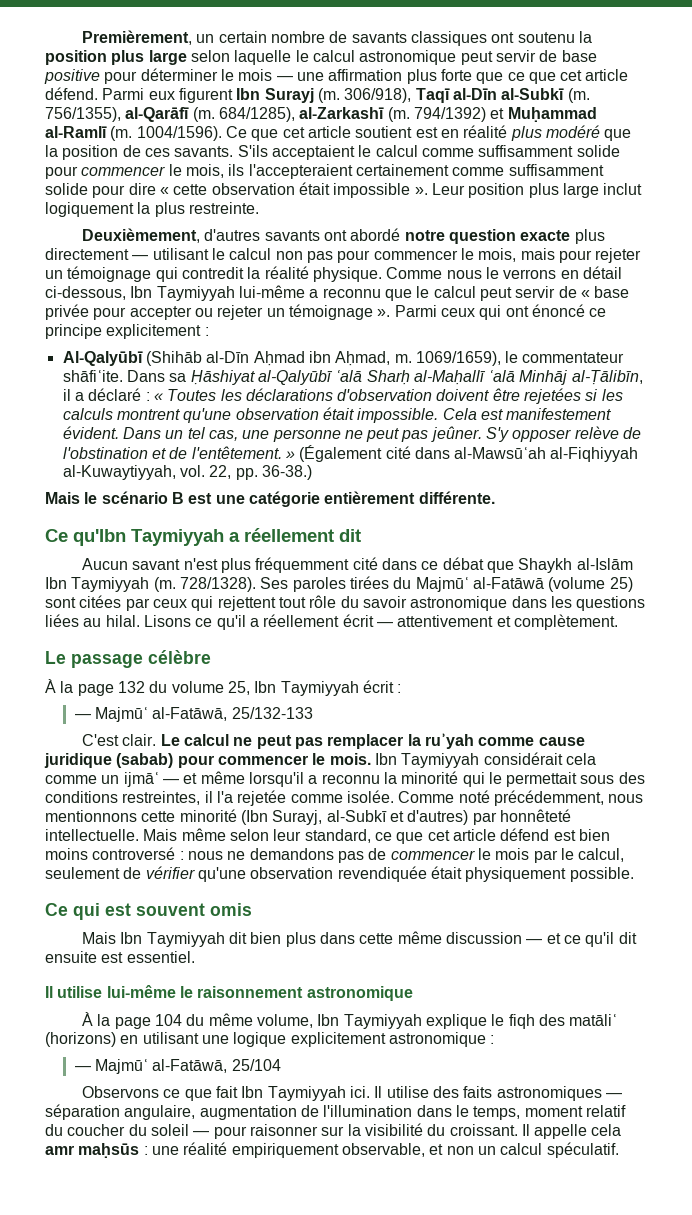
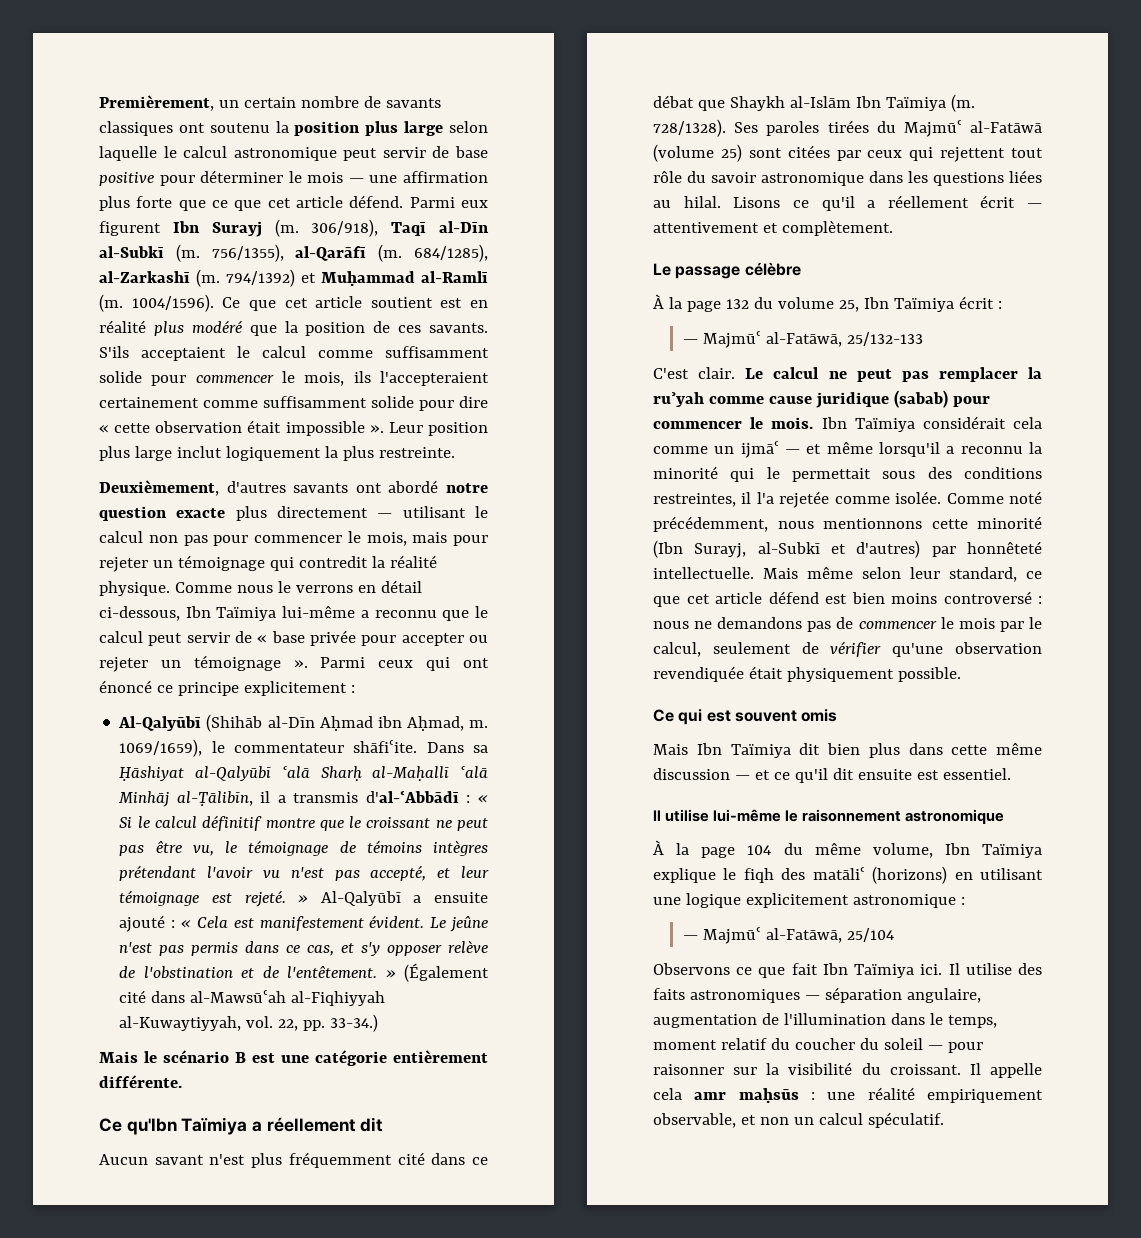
- Comme nous le verrons en détail ci-dessous, Ibn Taymiyyah lui-même a reconnu que le calcul peut servir de « base privée pour accepter ou rejeter un témoignage ».
+ Comme nous le verrons en détail ci-dessous, Ibn Taïmiya lui-même a reconnu que le calcul peut servir de « base privée pour accepter ou rejeter un témoignage ».
- Dans sa Ḥāshiyat al-Qalyūbī ʿalā Sharḥ al-Maḥallī ʿalā Minhāj al-Ṭālibīn, il a déclaré : « Toutes les déclarations d'observation doivent être rejetées si les calculs montrent qu'une observation était impossible. Cela est manifestement évident. Dans un tel cas, une personne ne peut pas jeûner. S'y opposer relève de l'obstination et de l'entêtement. » (Également cité dans al-Mawsūʿah al-Fiqhiyyah al-Kuwaytiyyah, vol. 22, pp. 36-38.)
+ Dans sa Ḥāshiyat al-Qalyūbī ʿalā Sharḥ al-Maḥallī ʿalā Minhāj al-Ṭālibīn, il a transmis d'al-ʿAbbādī : « Si le calcul définitif montre que le croissant ne peut pas être vu, le témoignage de témoins intègres prétendant l'avoir vu n'est pas accepté, et leur témoignage est rejeté. » Al-Qalyūbī a ensuite ajouté : « Cela est manifestement évident. Le jeûne n'est pas permis dans ce cas, et s'y opposer relève de l'obstination et de l'entêtement. » (Également cité dans al-Mawsūʿah al-Fiqhiyyah al-Kuwaytiyyah, vol. 22, pp. 33-34.)
- Ce qu'Ibn Taymiyyah a réellement dit
+ Ce qu'Ibn Taïmiya a réellement dit
- Aucun savant n'est plus fréquemment cité dans ce débat que Shaykh al-Islām Ibn Taymiyyah (m.
+ Aucun savant n'est plus fréquemment cité dans ce débat que Shaykh al-Islām Ibn Taïmiya (m.
- À la page 132 du volume 25, Ibn Taymiyyah écrit :
+ À la page 132 du volume 25, Ibn Taïmiya écrit :
- Ibn Taymiyyah considérait cela comme un ijmāʿ — et même lorsqu'il a reconnu la minorité qui le permettait sous des conditions restreintes, il l'a rejetée comme isolée.
+ Ibn Taïmiya considérait cela comme un ijmāʿ — et même lorsqu'il a reconnu la minorité qui le permettait sous des conditions restreintes, il l'a rejetée comme isolée.
- Mais Ibn Taymiyyah dit bien plus dans cette même discussion — et ce qu'il dit ensuite est essentiel.
+ Mais Ibn Taïmiya dit bien plus dans cette même discussion — et ce qu'il dit ensuite est essentiel.
- À la page 104 du même volume, Ibn Taymiyyah explique le fiqh des matāliʿ (horizons) en utilisant une logique explicitement astronomique :
+ À la page 104 du même volume, Ibn Taïmiya explique le fiqh des matāliʿ (horizons) en utilisant une logique explicitement astronomique :
- Observons ce que fait Ibn Taymiyyah ici.
+ Observons ce que fait Ibn Taïmiya ici.

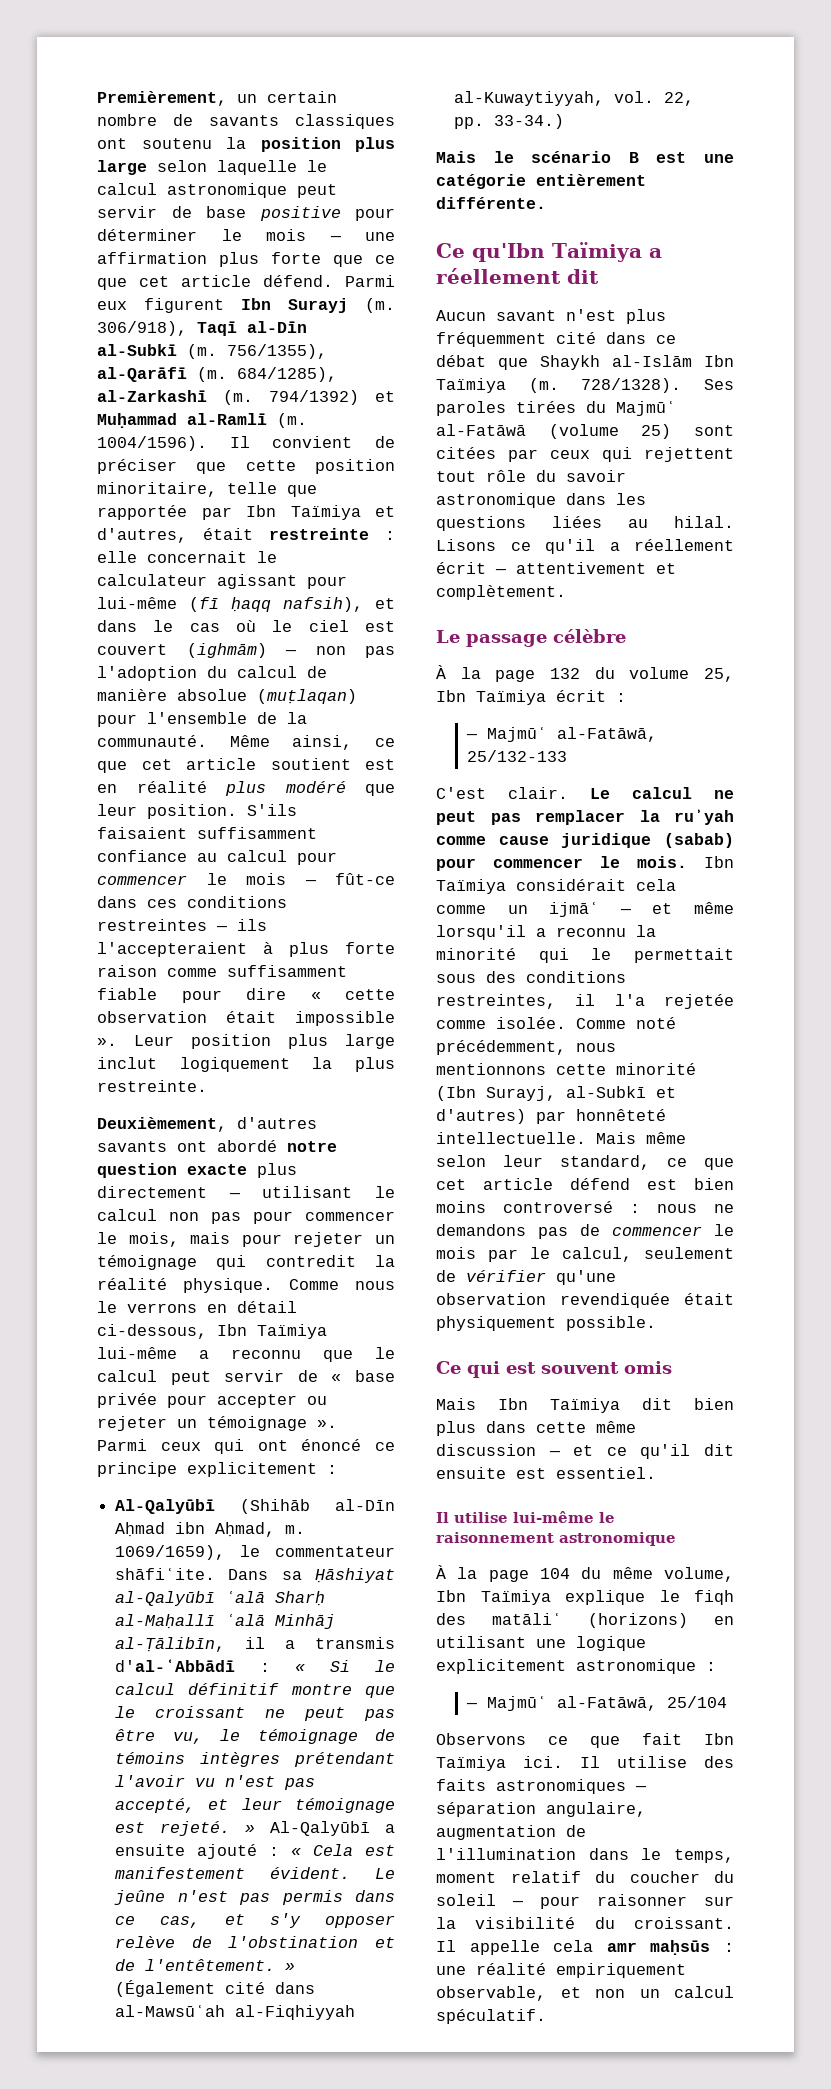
- Ce que cet article soutient est en réalité plus modéré que la position de ces savants. S'ils acceptaient le calcul comme suffisamment solide pour commencer le mois, ils l'accepteraient certainement comme suffisamment solide pour dire « cette observation était impossible ».
+ Il convient de préciser que cette position minoritaire, telle que rapportée par Ibn Taïmiya et d'autres, était restreinte : elle concernait le calculateur agissant pour lui-même (fī ḥaqq nafsih), et dans le cas où le ciel est couvert (ighmām) — non pas l'adoption du calcul de manière absolue (muṭlaqan) pour l'ensemble de la communauté. Même ainsi, ce que cet article soutient est en réalité plus modéré que leur position. S'ils faisaient suffisamment confiance au calcul pour commencer le mois — fût-ce dans ces conditions restreintes — ils l'accepteraient à plus forte raison comme suffisamment fiable pour dire « cette observation était impossible ».

